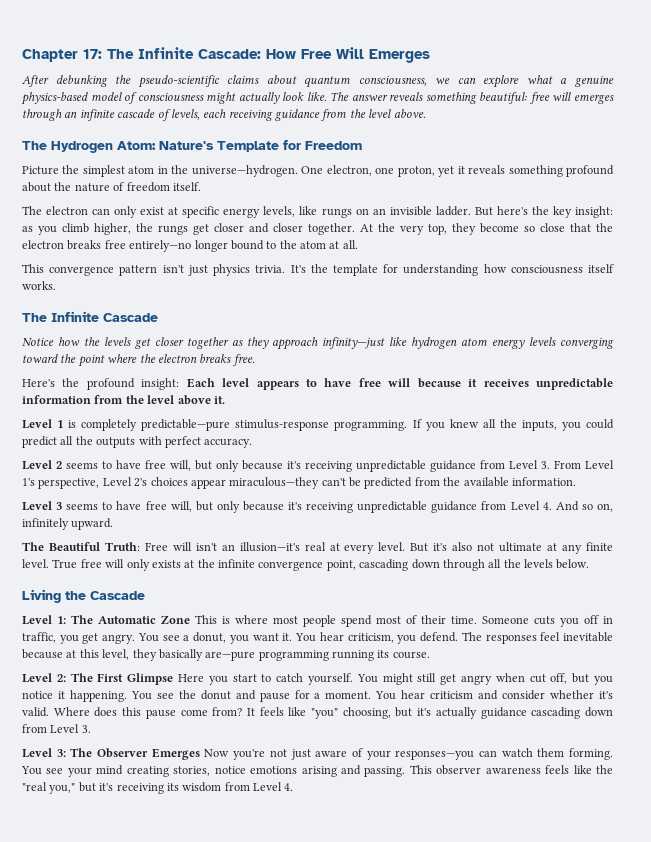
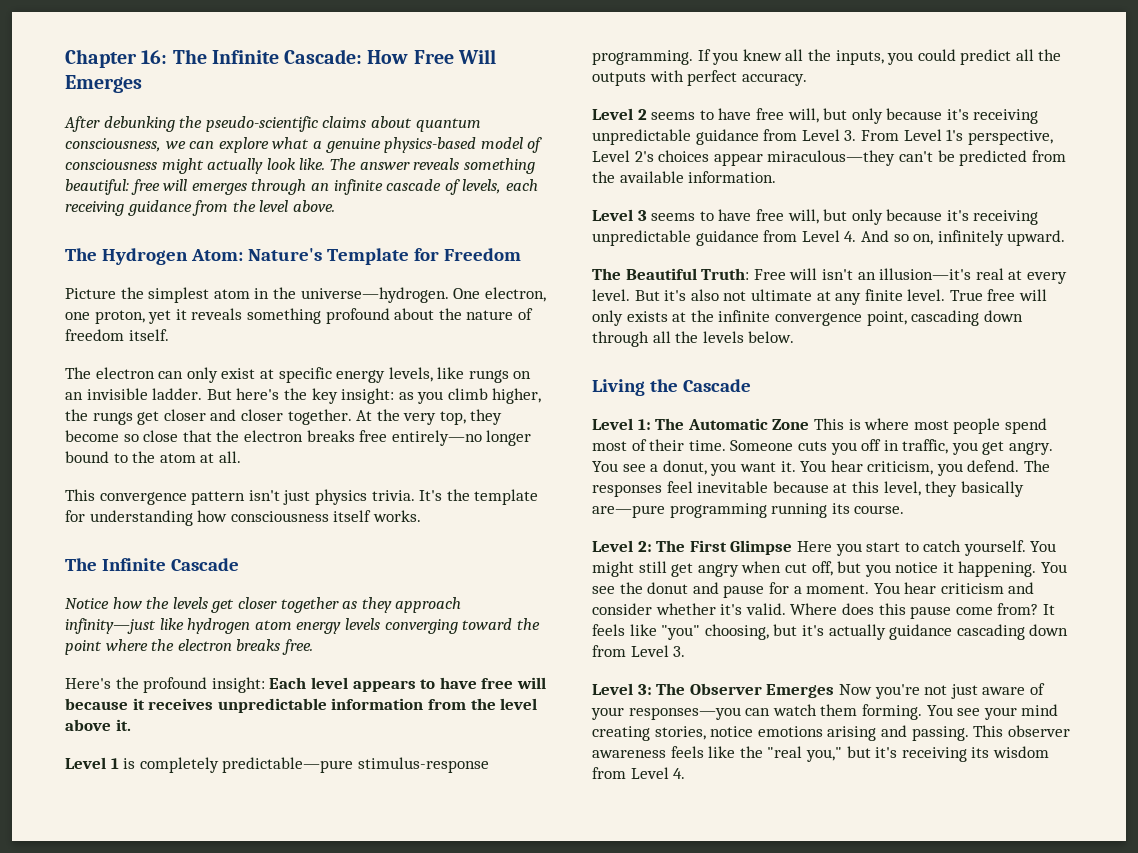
- Chapter 17: The Infinite Cascade: How Free Will Emerges
+ Chapter 16: The Infinite Cascade: How Free Will Emerges

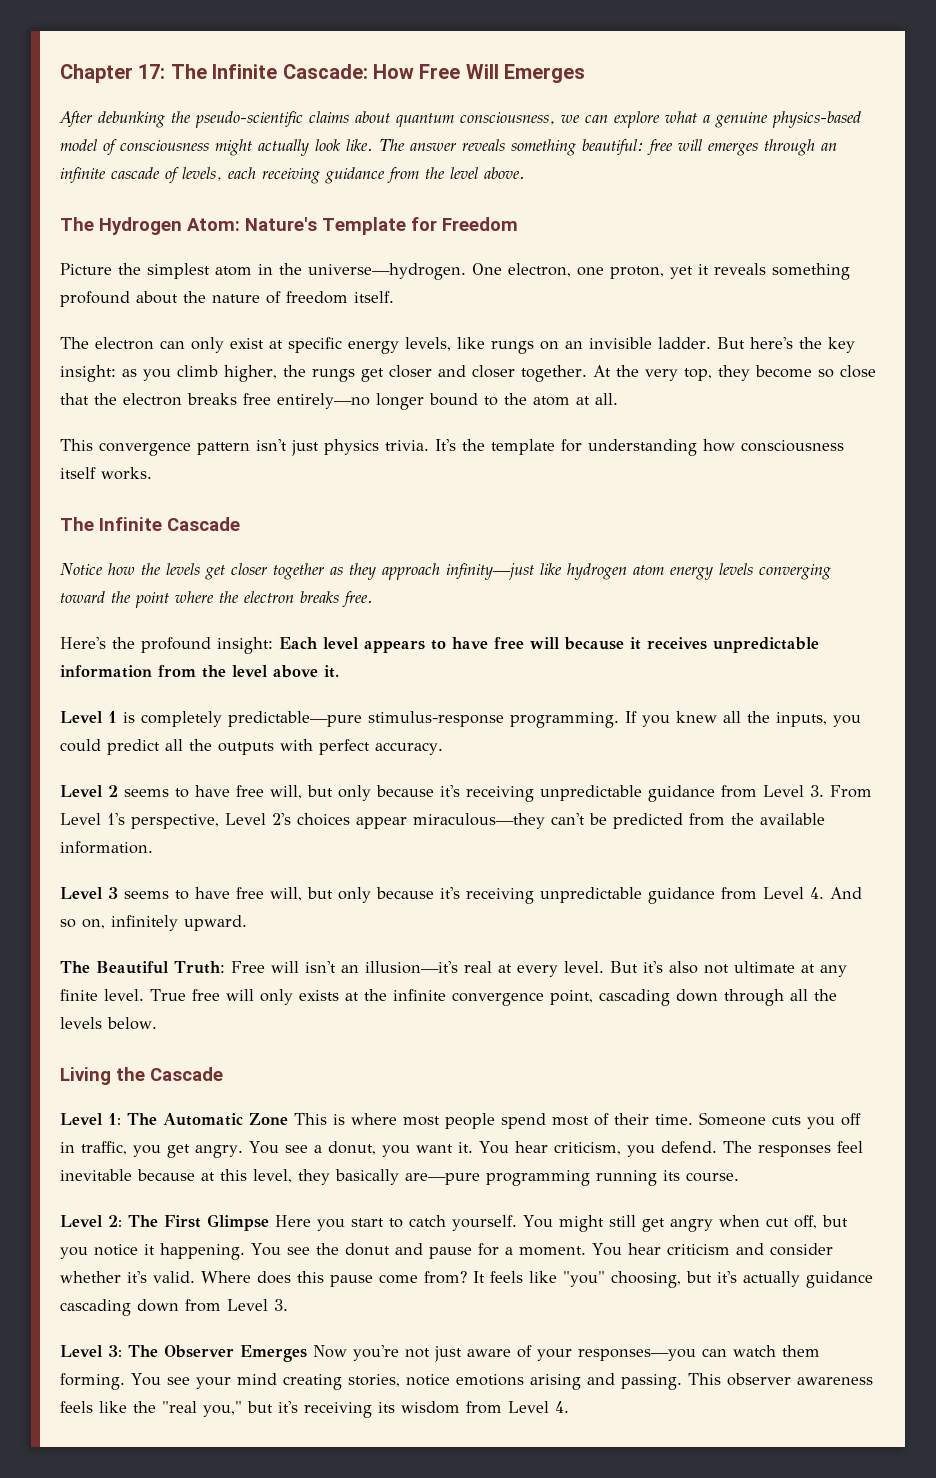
- Chapter 16: The Infinite Cascade: How Free Will Emerges
+ Chapter 17: The Infinite Cascade: How Free Will Emerges

